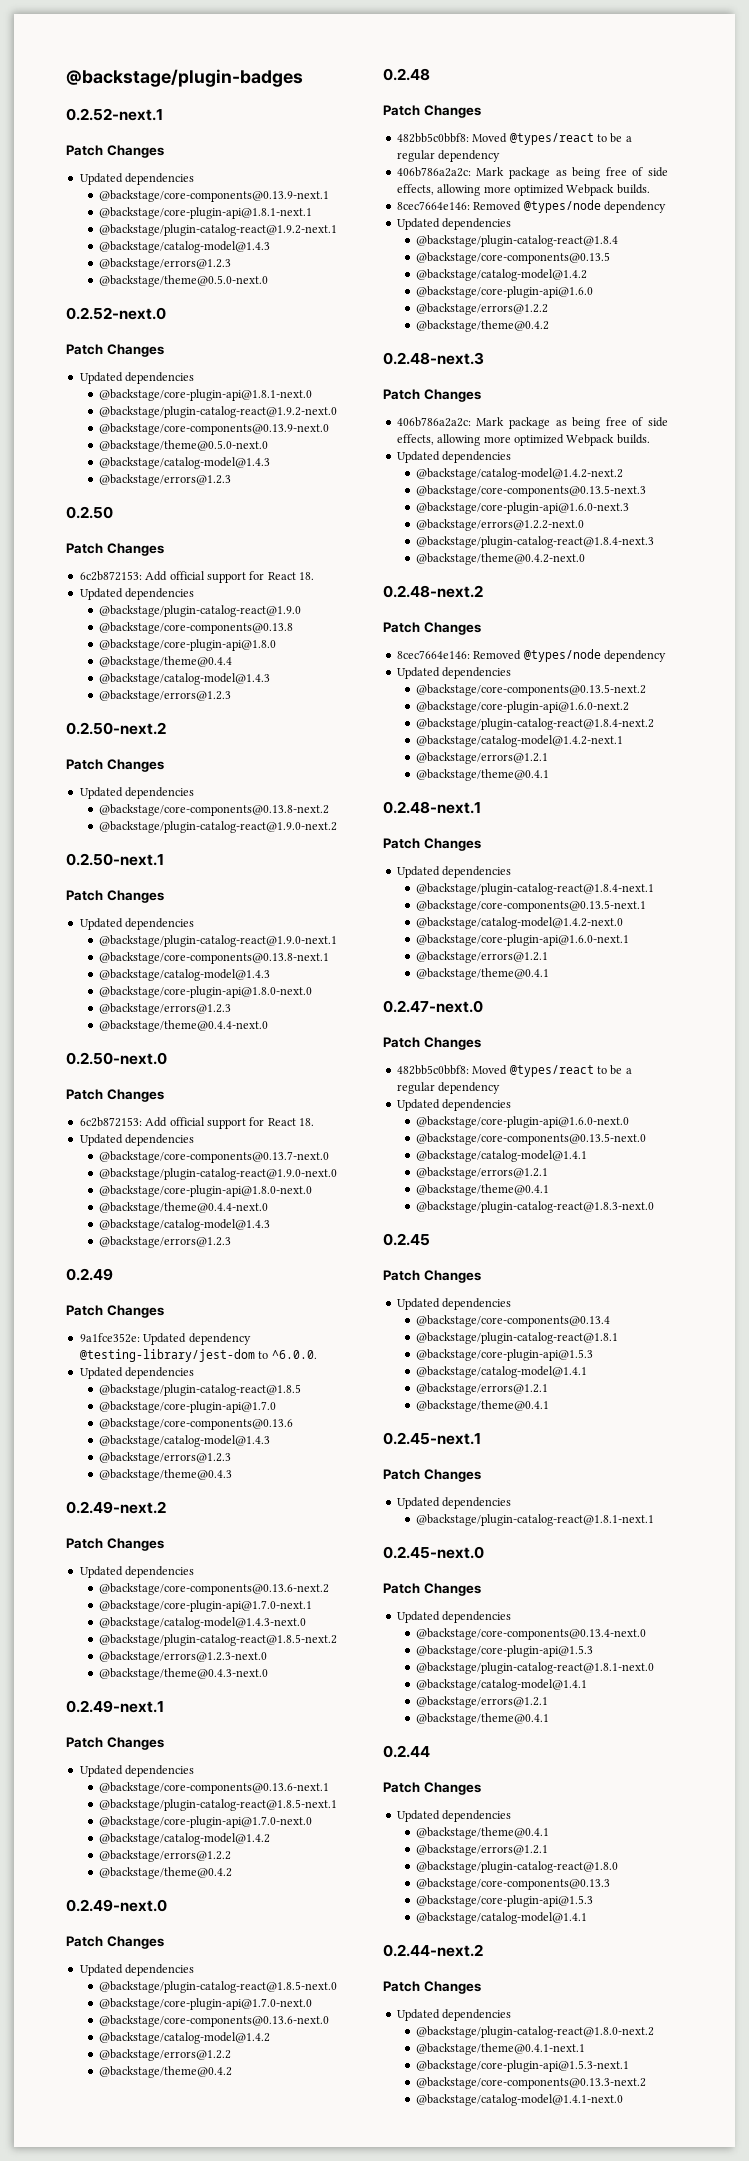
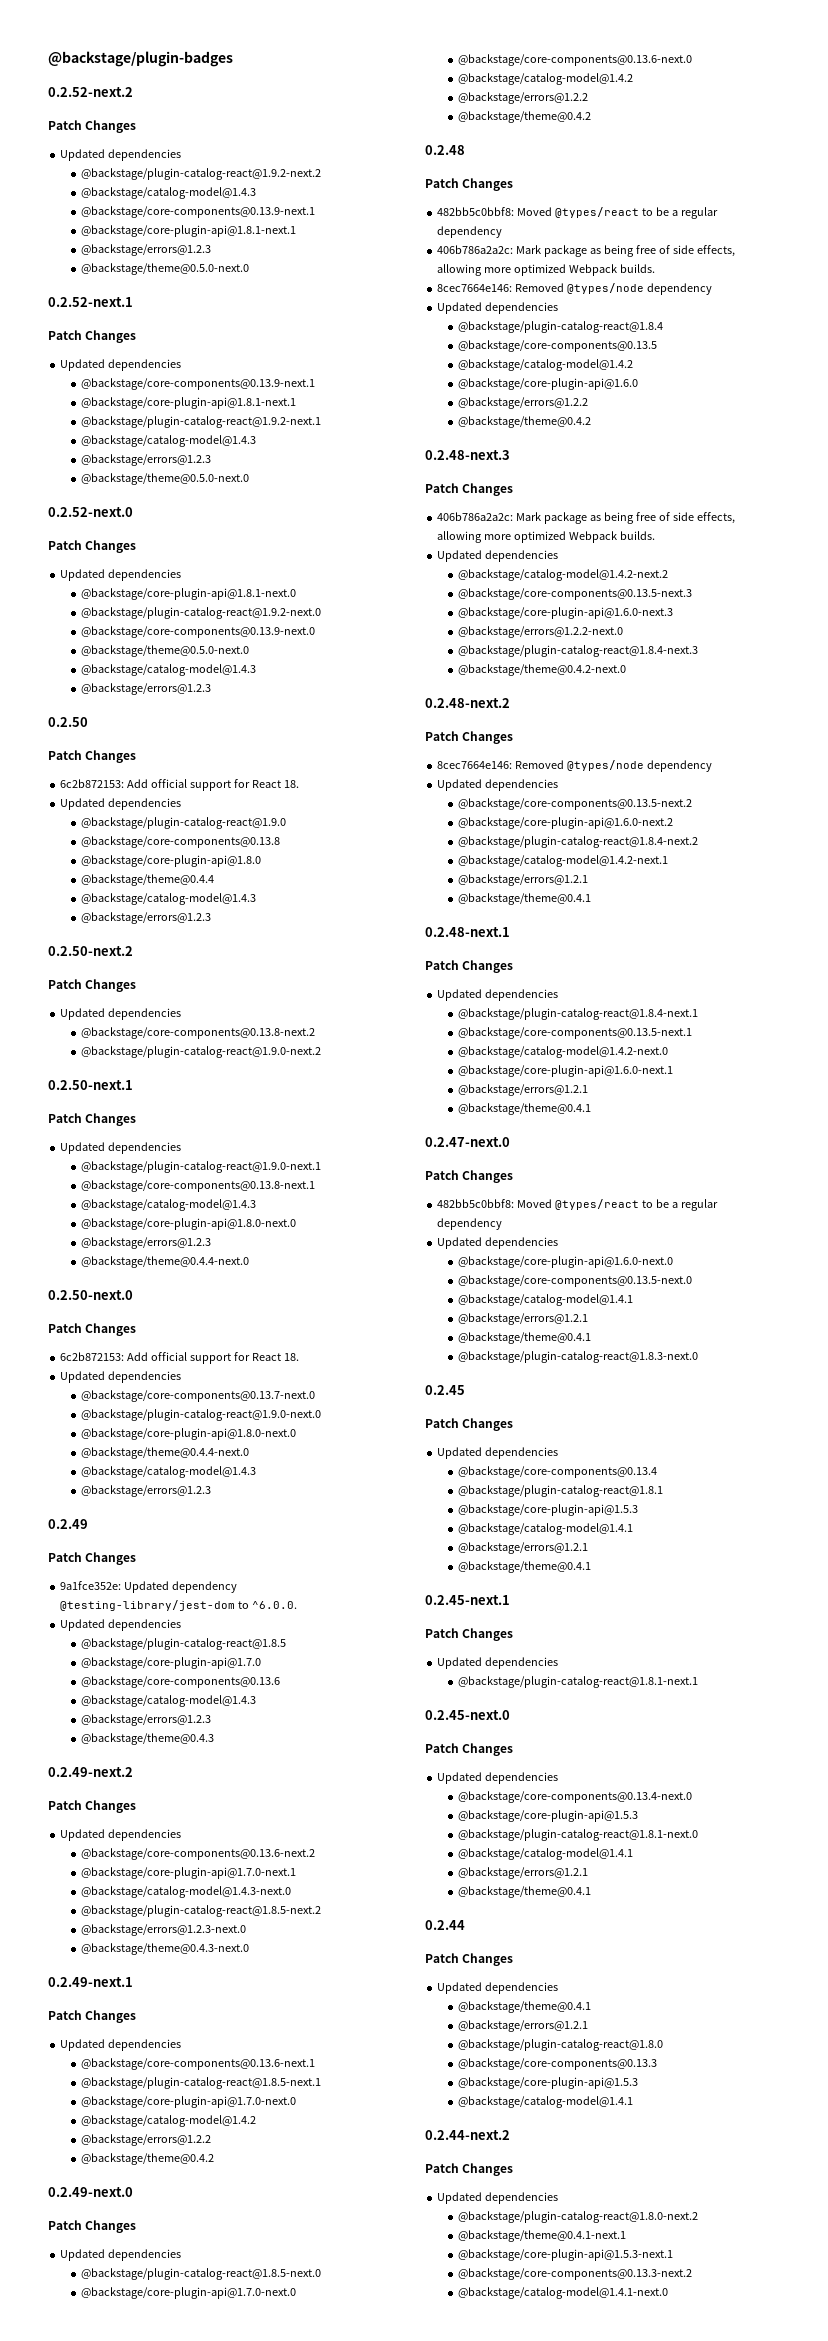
+ 0.2.52-next.2
+ Patch Changes
+ Updated dependencies
+ @backstage/plugin-catalog-react@1.9.2-next.2
+ @backstage/catalog-model@1.4.3
+ @backstage/core-components@0.13.9-next.1
+ @backstage/core-plugin-api@1.8.1-next.1
+ @backstage/errors@1.2.3
+ @backstage/theme@0.5.0-next.0

